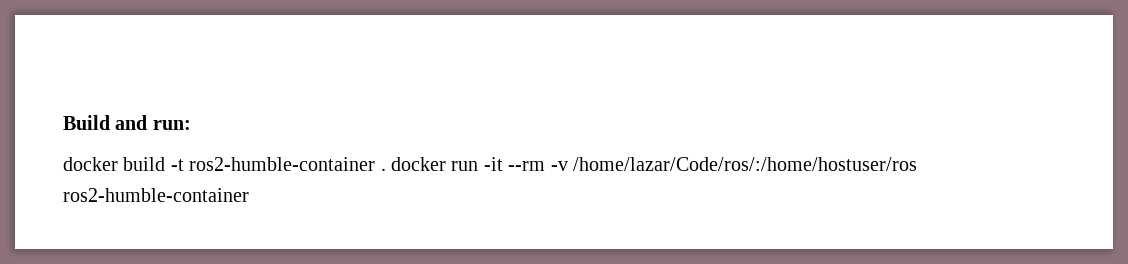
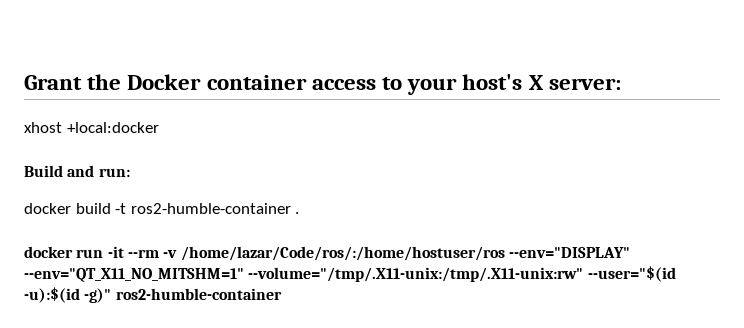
+ Grant the Docker container access to your host's X server:
+ xhost +local:docker
- docker build -t ros2-humble-container . docker run -it --rm -v /home/lazar/Code/ros/:/home/hostuser/ros ros2-humble-container
+ docker build -t ros2-humble-container .
+ docker run -it --rm -v /home/lazar/Code/ros/:/home/hostuser/ros --env="DISPLAY" --env="QT_X11_NO_MITSHM=1" --volume="/tmp/.X11-unix:/tmp/.X11-unix:rw" --user="$(id -u):$(id -g)" ros2-humble-container

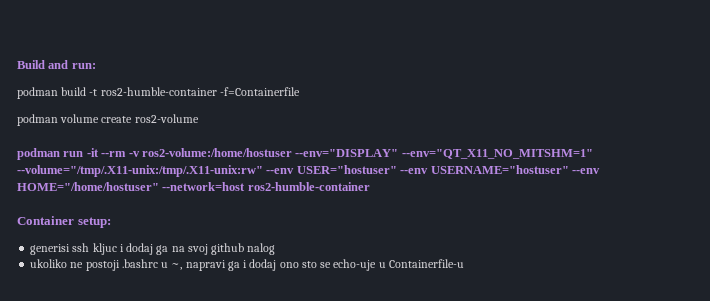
- Grant the Docker container access to your host's X server:
- xhost +local:docker
- docker build -t ros2-humble-container .
- docker run -it --rm -v /home/lazar/Code/ros/:/home/hostuser/ros --env="DISPLAY" --env="QT_X11_NO_MITSHM=1" --volume="/tmp/.X11-unix:/tmp/.X11-unix:rw" --user="$(id -u):$(id -g)" ros2-humble-container
+ podman build -t ros2-humble-container -f=Containerfile
+ podman volume create ros2-volume
+ podman run -it --rm -v ros2-volume:/home/hostuser --env="DISPLAY" --env="QT_X11_NO_MITSHM=1" --volume="/tmp/.X11-unix:/tmp/.X11-unix:rw" --env USER="hostuser" --env USERNAME="hostuser" --env HOME="/home/hostuser" --network=host ros2-humble-container
+ Container setup:
+ generisi ssh kljuc i dodaj ga na svoj github nalog
+ ukoliko ne postoji .bashrc u ~, napravi ga i dodaj ono sto se echo-uje u Containerfile-u

